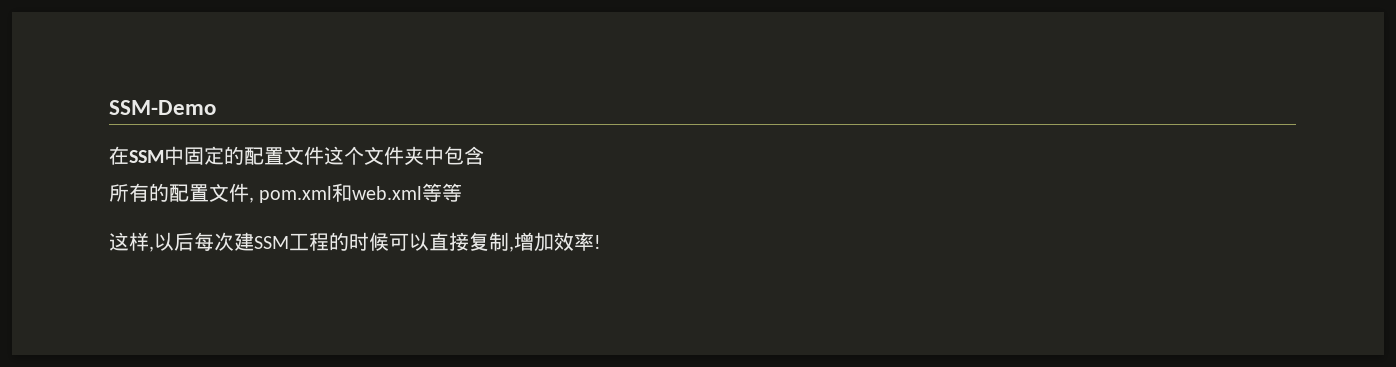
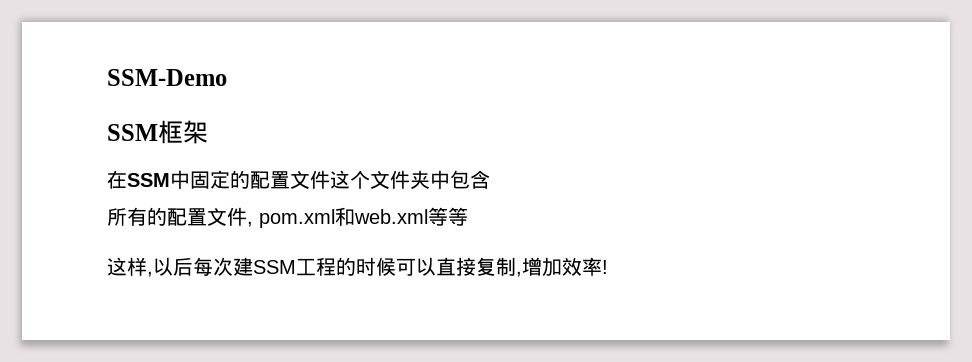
+ SSM框架

